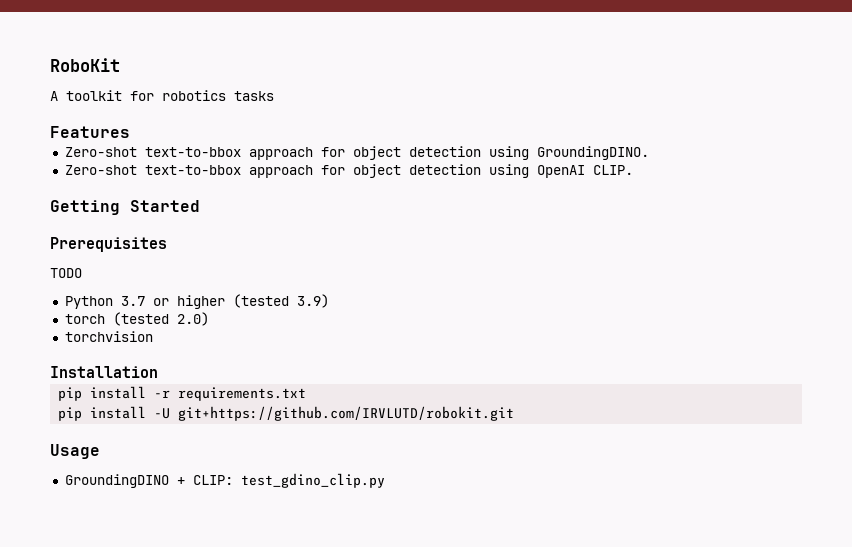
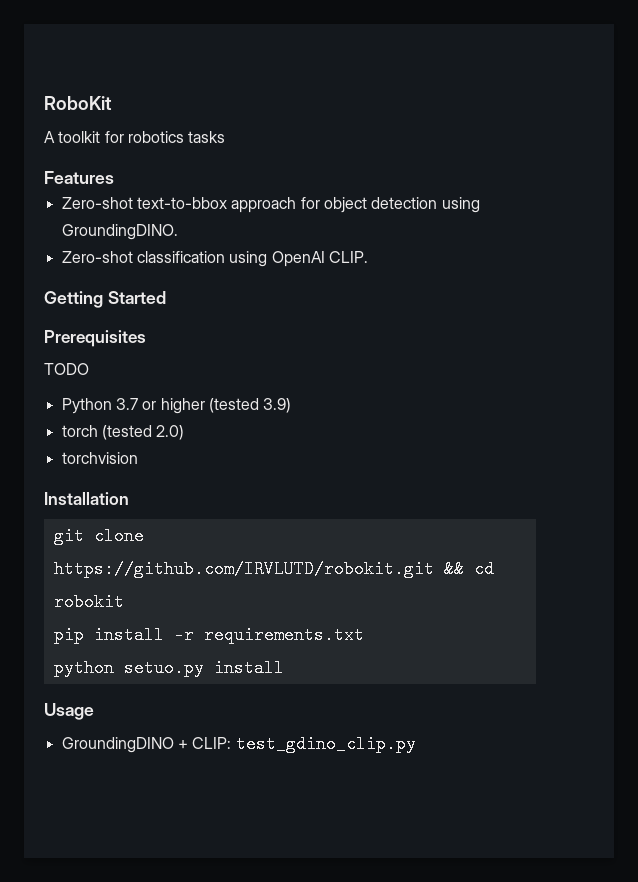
- Zero-shot text-to-bbox approach for object detection using OpenAI CLIP.
+ Zero-shot classification using OpenAI CLIP.
+ git clone https://github.com/IRVLUTD/robokit.git && cd robokit
- pip install -U git+https://github.com/IRVLUTD/robokit.git
+ python setuo.py install

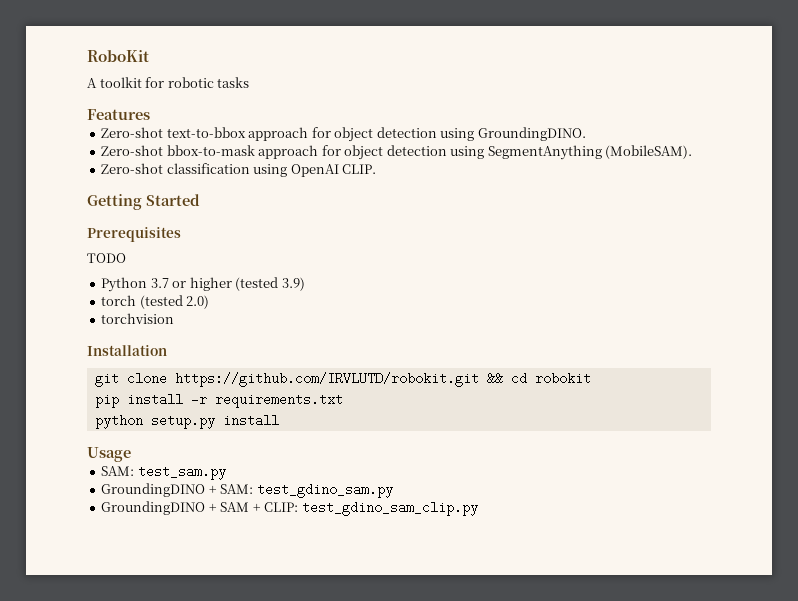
- A toolkit for robotics tasks
+ A toolkit for robotic tasks
+ Zero-shot bbox-to-mask approach for object detection using SegmentAnything (MobileSAM).
- python setuo.py install
+ python setup.py install
- GroundingDINO + CLIP: test_gdino_clip.py
+ SAM: test_sam.py
+ GroundingDINO + SAM: test_gdino_sam.py
+ GroundingDINO + SAM + CLIP: test_gdino_sam_clip.py

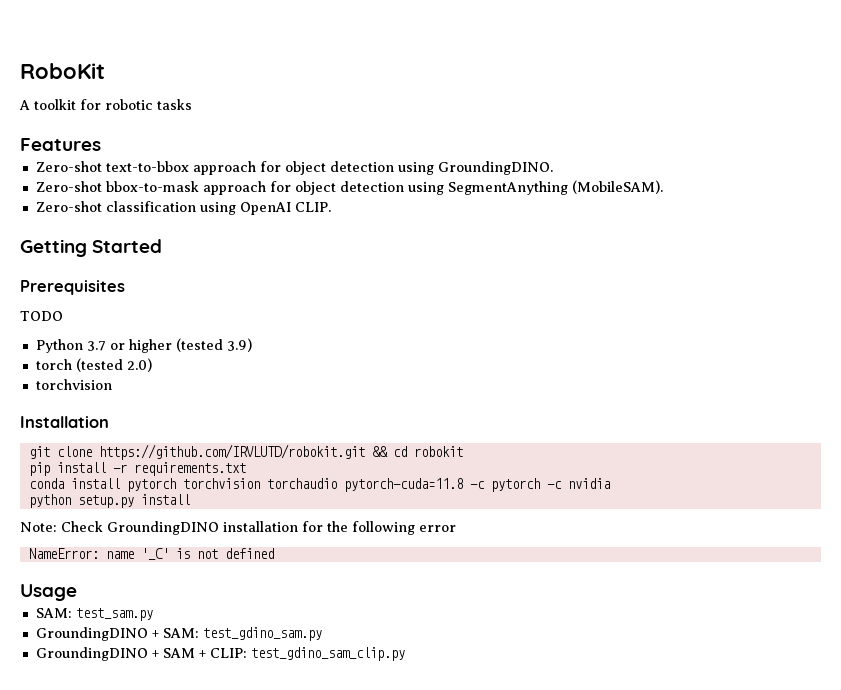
+ conda install pytorch torchvision torchaudio pytorch-cuda=11.8 -c pytorch -c nvidia
  python setup.py install
+ Note: Check GroundingDINO installation for the following error
+ NameError: name '_C' is not defined

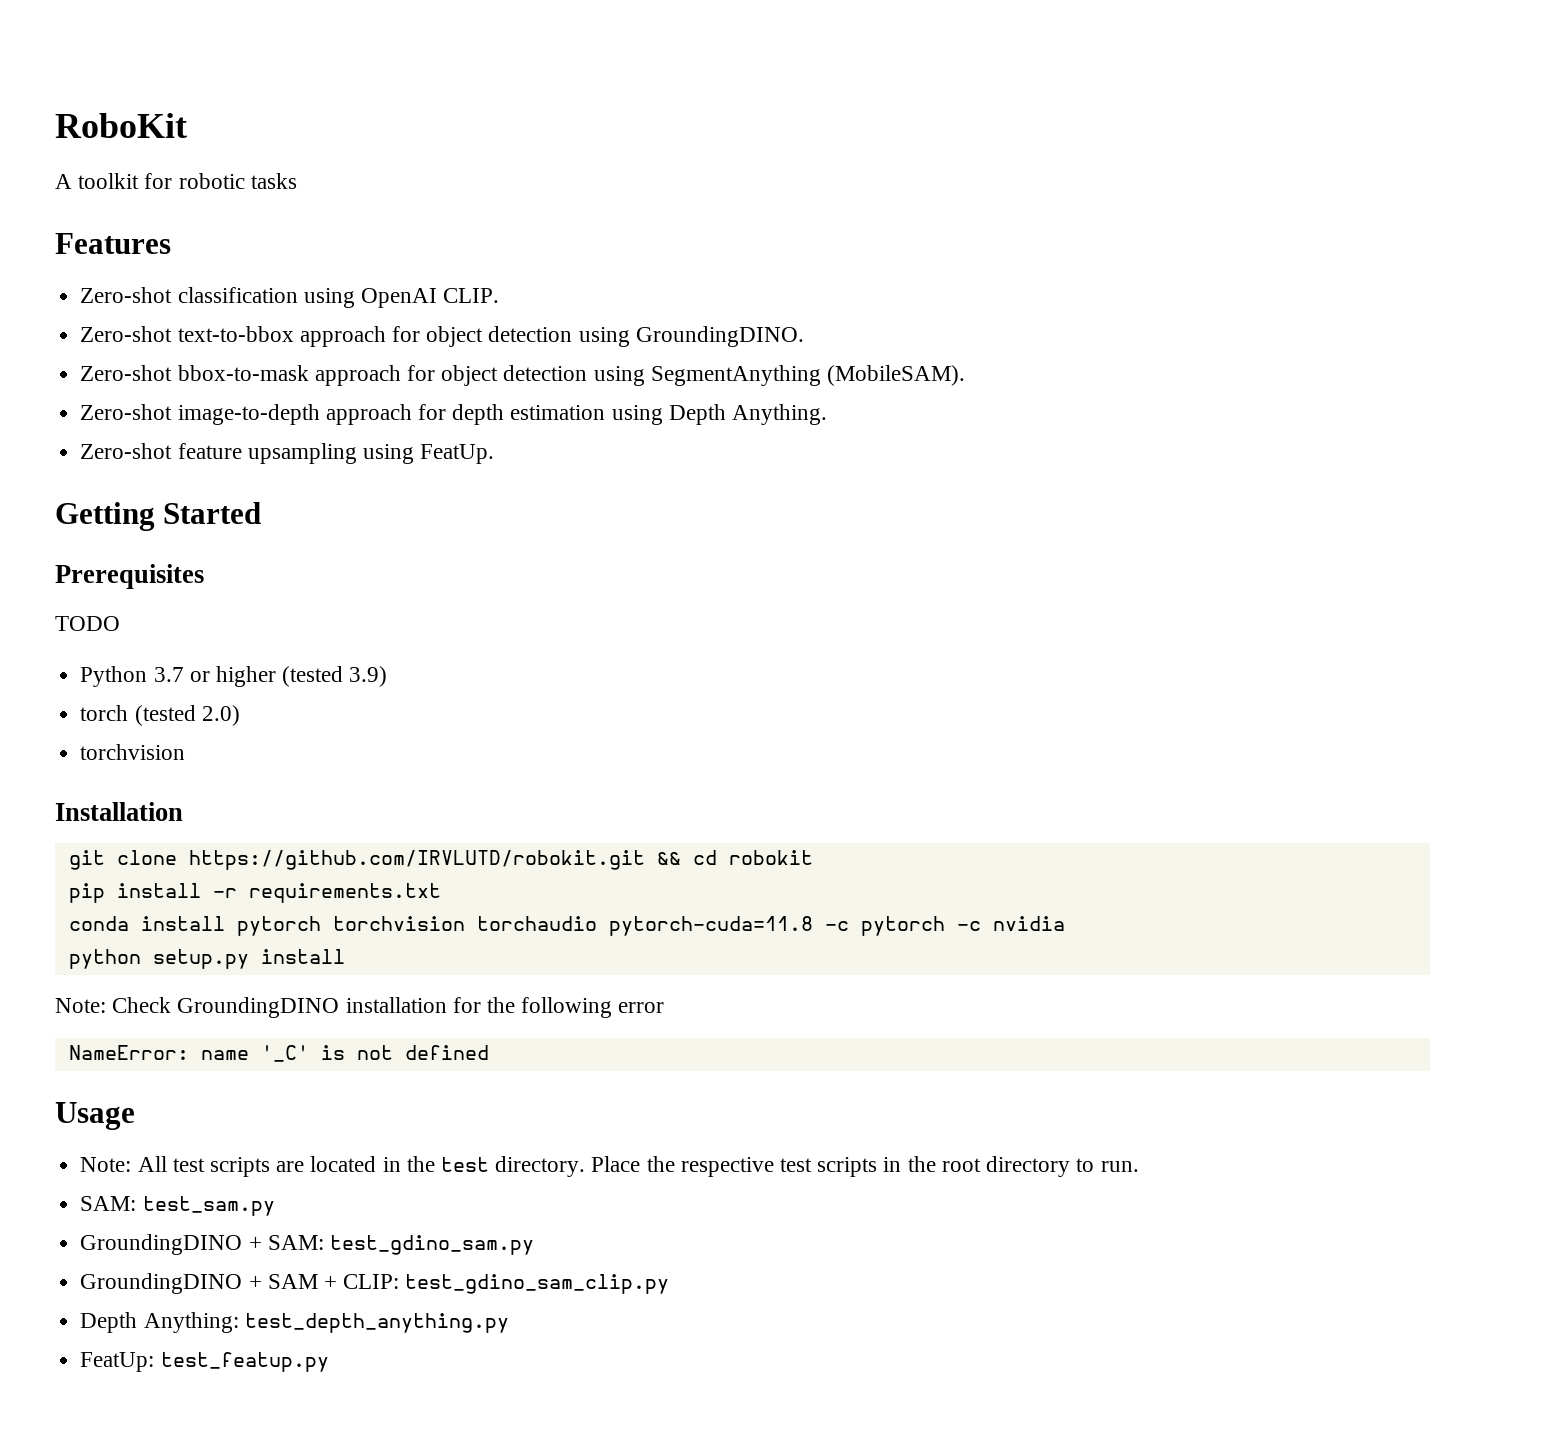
+ Zero-shot classification using OpenAI CLIP.
- Zero-shot classification using OpenAI CLIP.
+ Zero-shot image-to-depth approach for depth estimation using Depth Anything.
+ Zero-shot feature upsampling using FeatUp.
+ Note: All test scripts are located in the test directory. Place the respective test scripts in the root directory to run.
+ Depth Anything: test_depth_anything.py
+ FeatUp: test_featup.py

